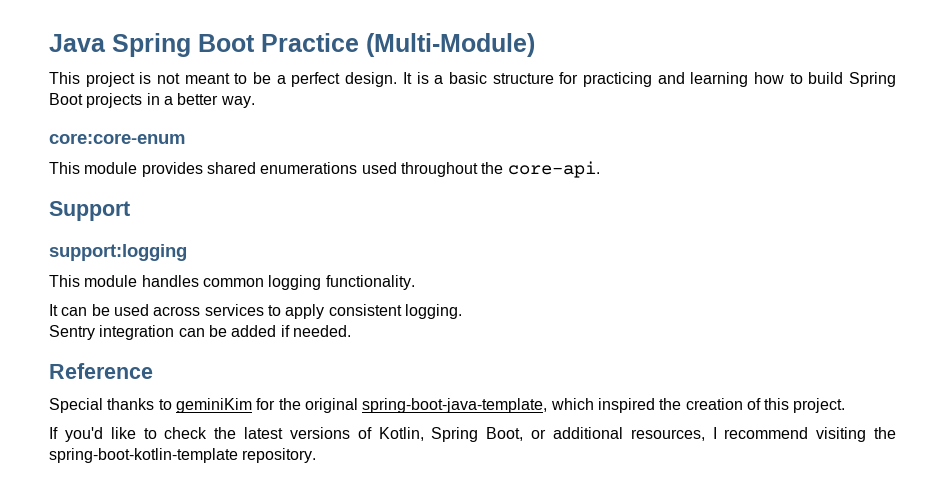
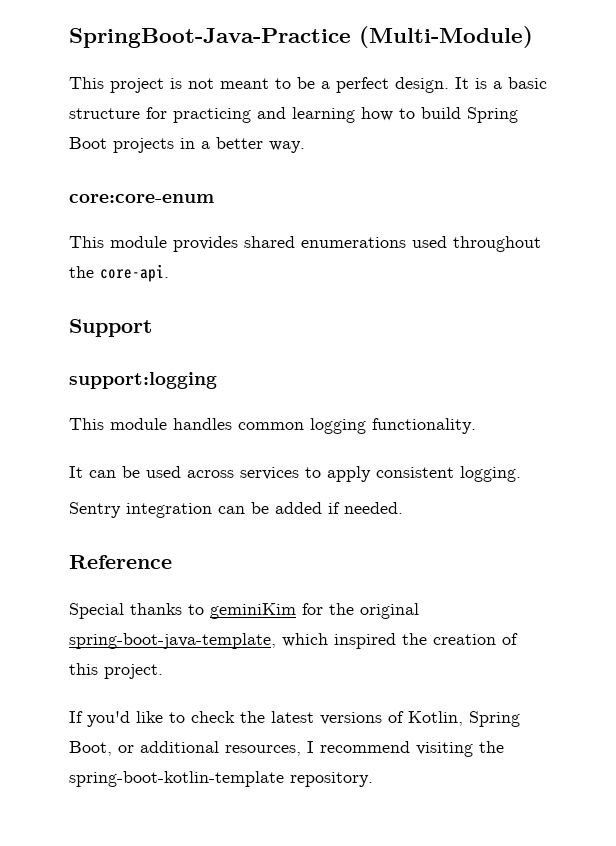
- Java Spring Boot Practice (Multi-Module)
+ SpringBoot-Java-Practice (Multi-Module)

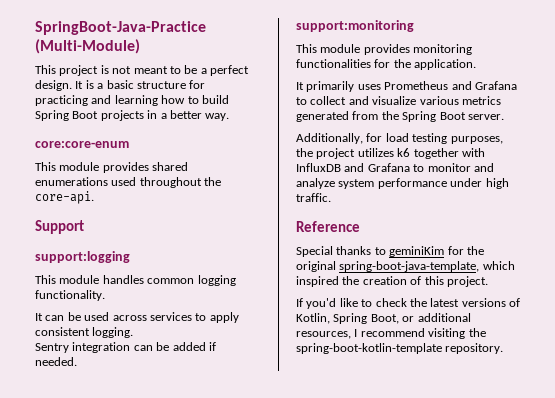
+ support:monitoring
+ This module provides monitoring functionalities for the application.
+ It primarily uses Prometheus and Grafana to collect and visualize various metrics generated from the Spring Boot server.
+ Additionally, for load testing purposes, the project utilizes k6 together with InfluxDB and Grafana to monitor and analyze system performance under high traffic.

